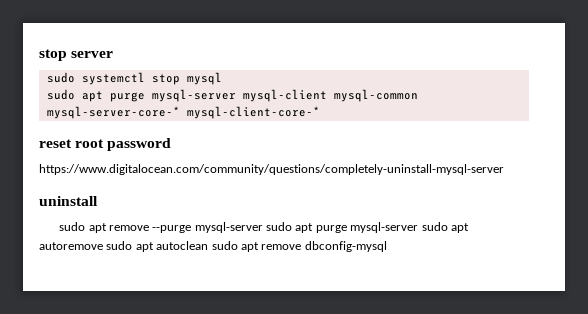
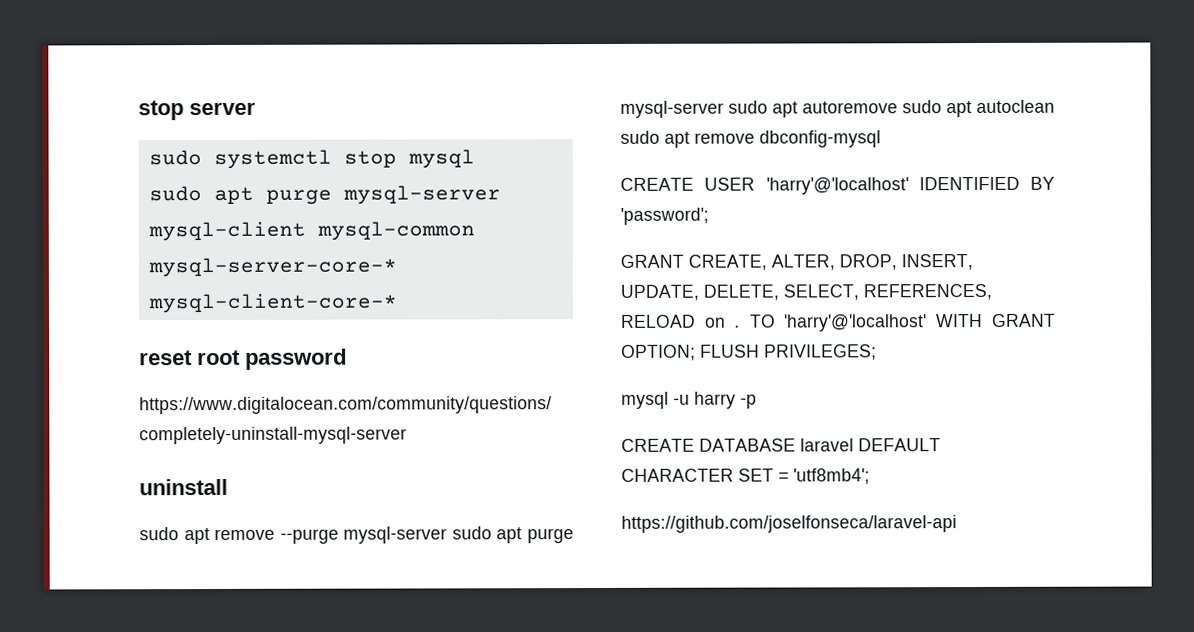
+ CREATE USER 'harry'@'localhost' IDENTIFIED BY 'password';
+ GRANT CREATE, ALTER, DROP, INSERT, UPDATE, DELETE, SELECT, REFERENCES, RELOAD on . TO 'harry'@'localhost' WITH GRANT OPTION; FLUSH PRIVILEGES;
+ mysql -u harry -p
+ CREATE DATABASE laravel DEFAULT CHARACTER SET = 'utf8mb4';
+ https://github.com/joselfonseca/laravel-api

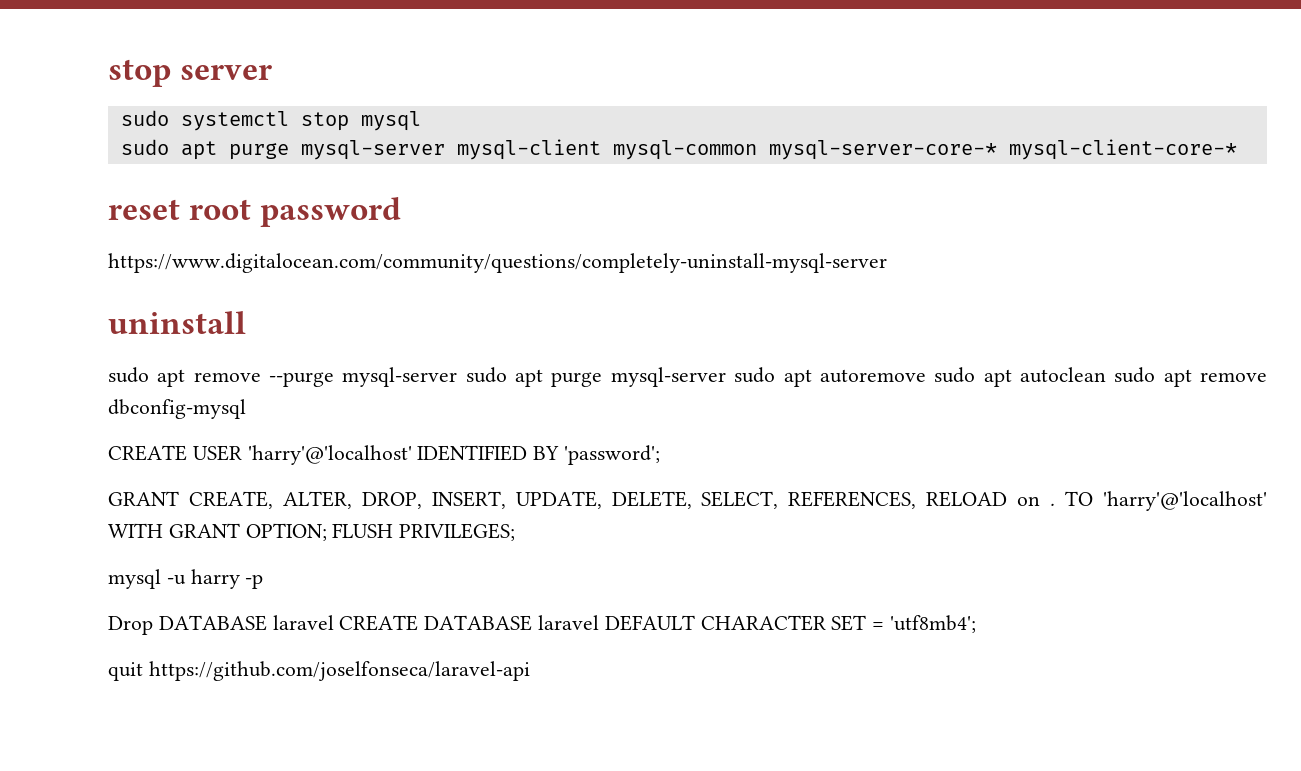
- CREATE DATABASE laravel DEFAULT CHARACTER SET = 'utf8mb4';
+ Drop DATABASE laravel CREATE DATABASE laravel DEFAULT CHARACTER SET = 'utf8mb4';
- https://github.com/joselfonseca/laravel-api
+ quit https://github.com/joselfonseca/laravel-api

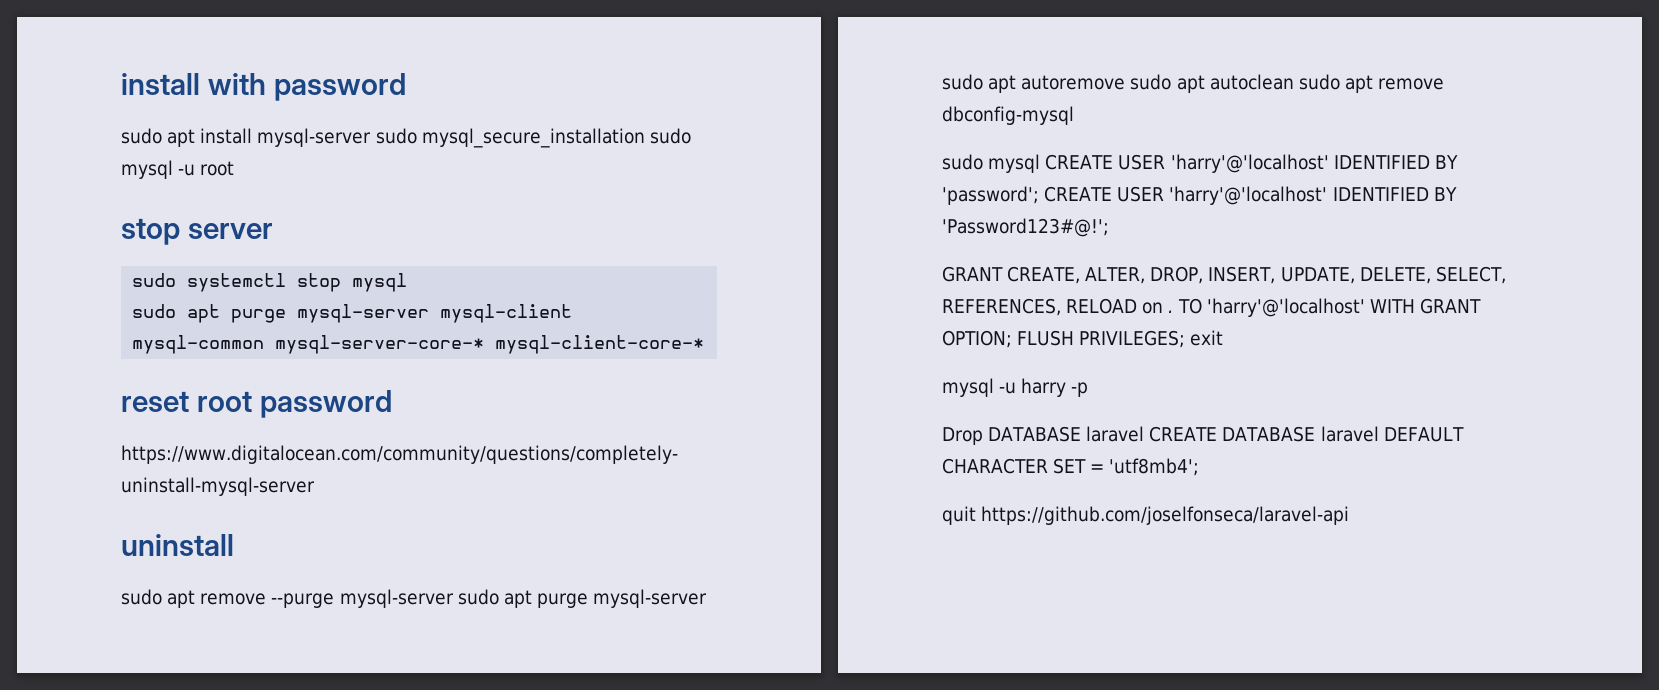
+ install with password
+ sudo apt install mysql-server sudo mysql_secure_installation sudo mysql -u root
- CREATE USER 'harry'@'localhost' IDENTIFIED BY 'password';
+ sudo mysql CREATE USER 'harry'@'localhost' IDENTIFIED BY 'password'; CREATE USER 'harry'@'localhost' IDENTIFIED BY 'Password123#@!';
- TO 'harry'@'localhost' WITH GRANT OPTION; FLUSH PRIVILEGES;
+ TO 'harry'@'localhost' WITH GRANT OPTION; FLUSH PRIVILEGES; exit

